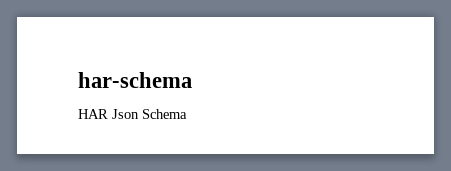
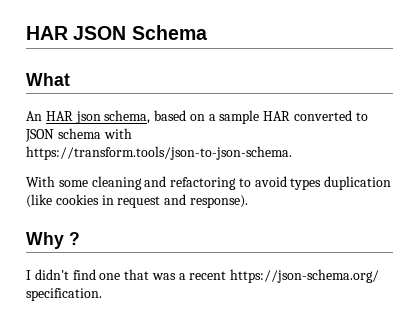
- har-schema
- HAR Json Schema
+ HAR JSON Schema
+ What
+ An HAR json schema, based on a sample HAR converted to JSON schema with https://transform.tools/json-to-json-schema.
+ With some cleaning and refactoring to avoid types duplication (like cookies in request and response).
+ Why ?
+ I didn't find one that was a recent https://json-schema.org/ specification.

